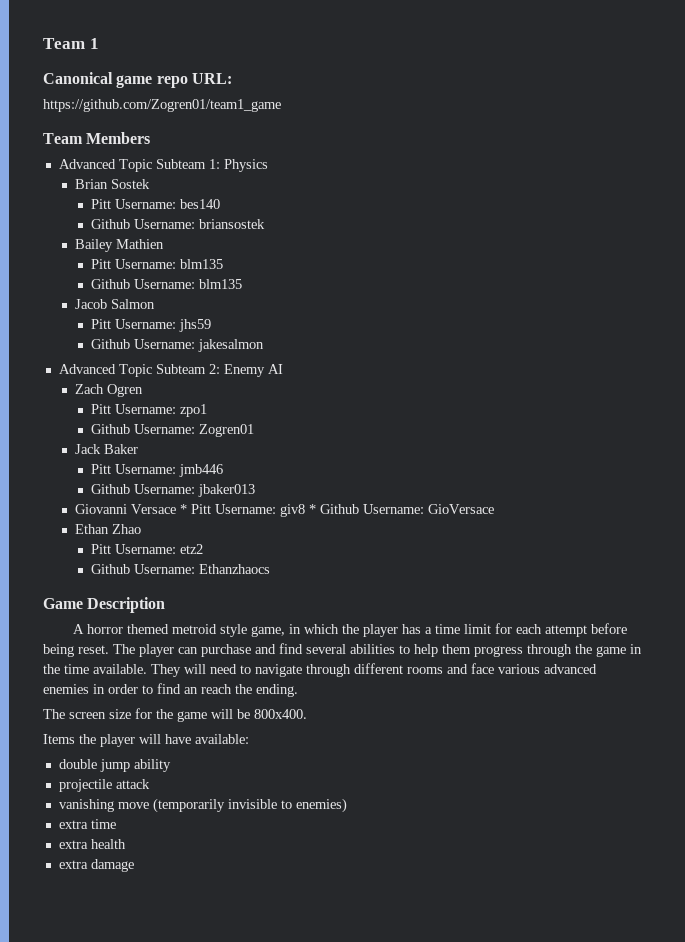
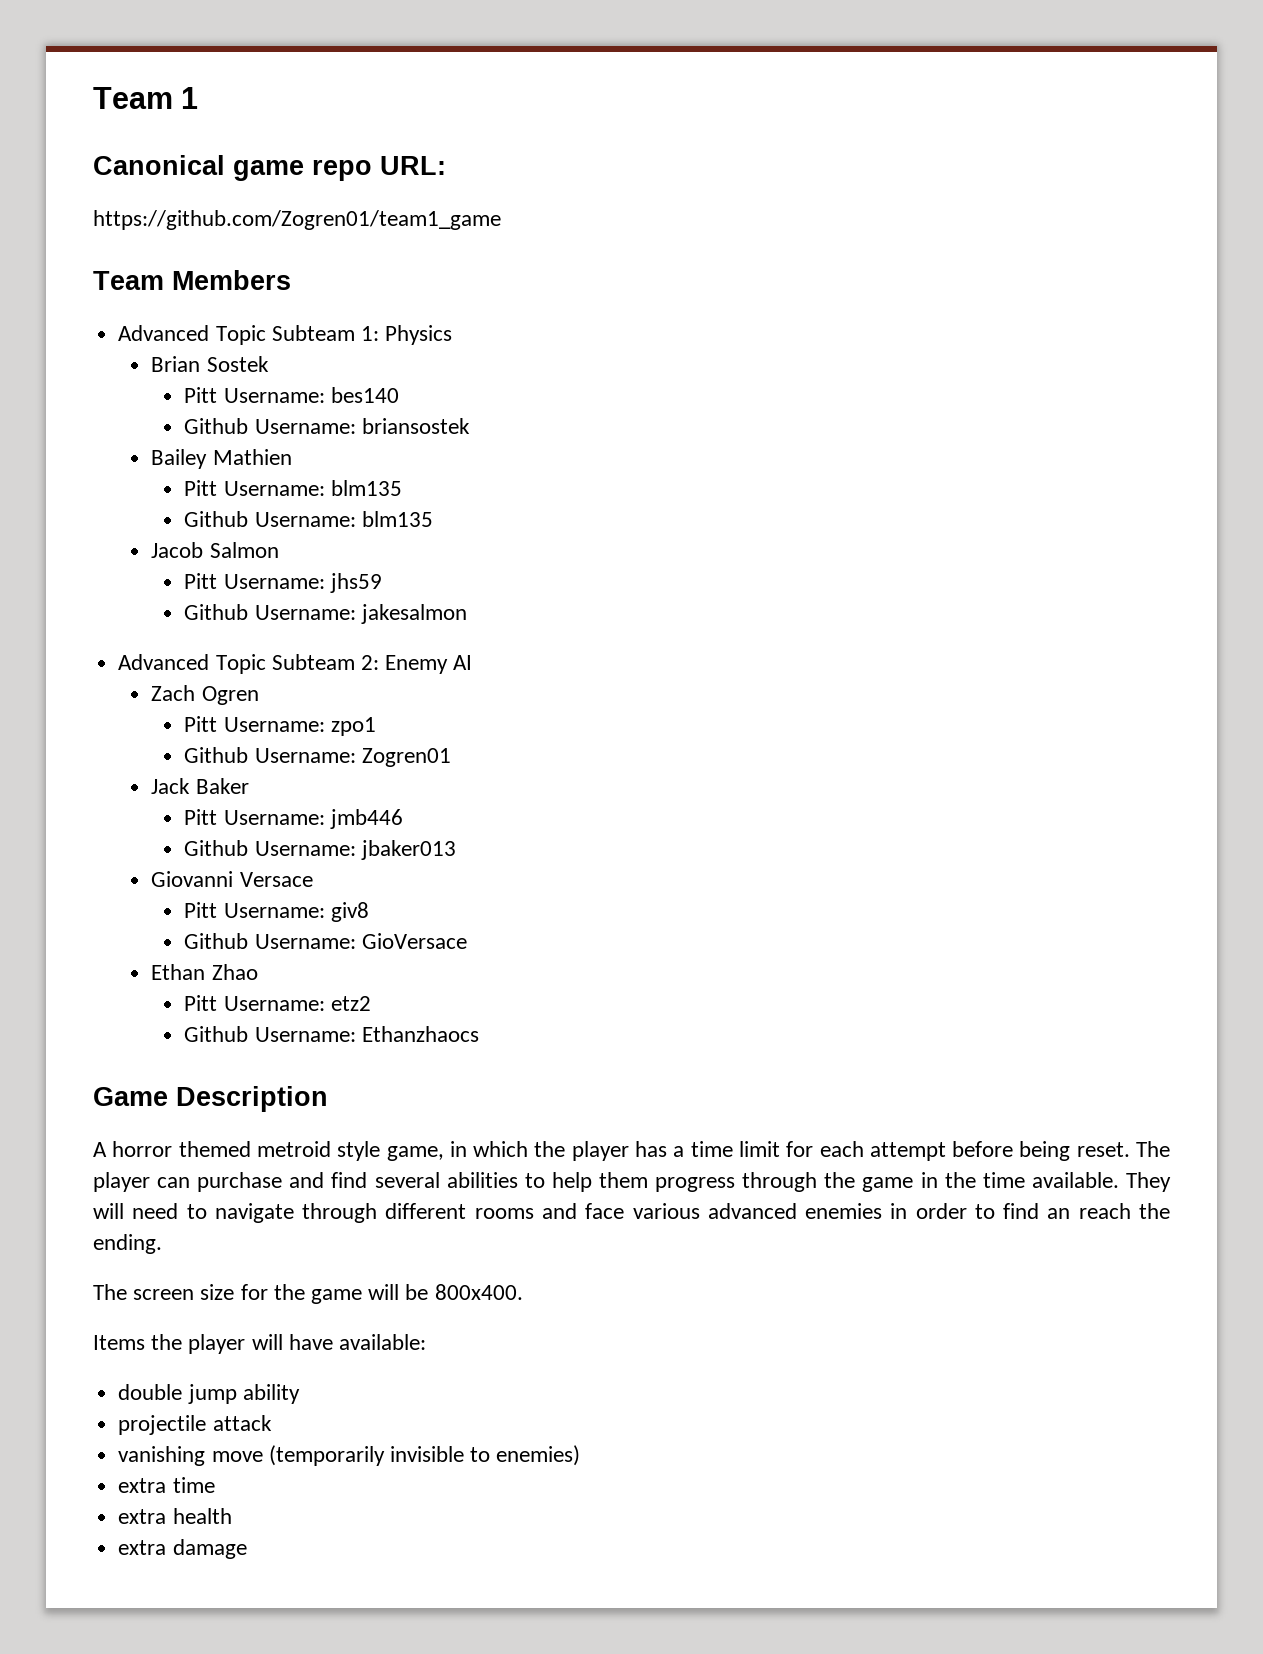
- Giovanni Versace * Pitt Username: giv8 * Github Username: GioVersace
+ Giovanni Versace
+ Pitt Username: giv8
+ Github Username: GioVersace

